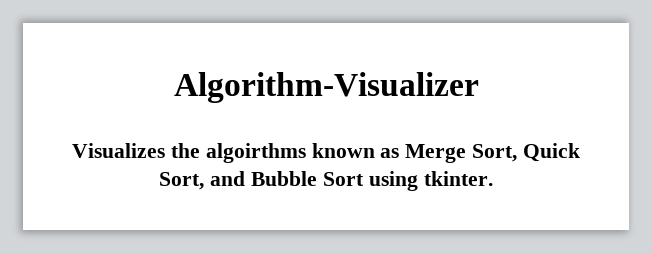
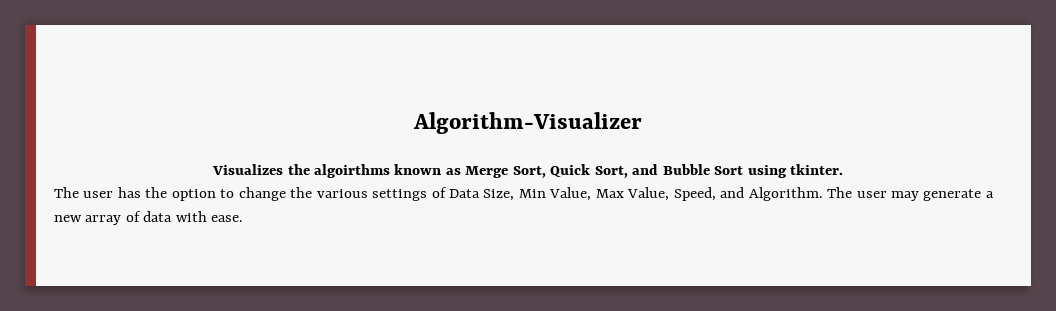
+ The user has the option to change the various settings of Data Size, Min Value, Max Value, Speed, and Algorithm. The user may generate a new array of data with ease.

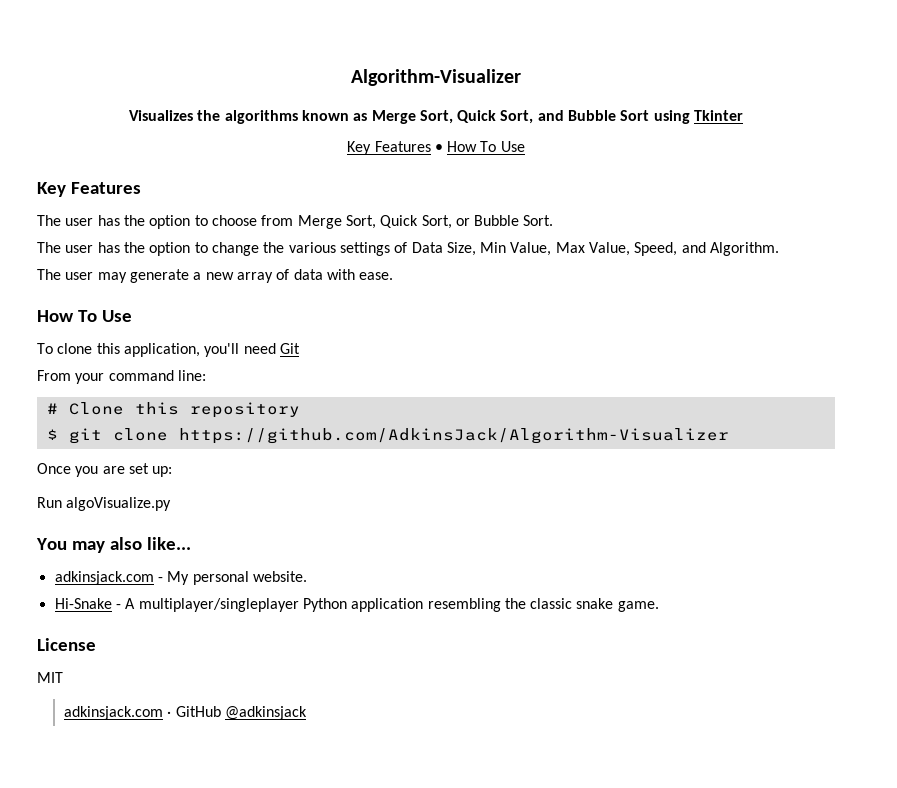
- Visualizes the algoirthms known as Merge Sort, Quick Sort, and Bubble Sort using tkinter.
+ Visualizes the algorithms known as Merge Sort, Quick Sort, and Bubble Sort using Tkinter
+ Key Features • How To Use
+ Key Features
+ The user has the option to choose from Merge Sort, Quick Sort, or Bubble Sort.
- The user has the option to change the various settings of Data Size, Min Value, Max Value, Speed, and Algorithm. The user may generate a new array of data with ease.
+ The user has the option to change the various settings of Data Size, Min Value, Max Value, Speed, and Algorithm.
+ The user may generate a new array of data with ease.
+ How To Use
+ To clone this application, you'll need Git
+ From your command line:
+ # Clone this repository
+ $ git clone https://github.com/AdkinsJack/Algorithm-Visualizer
+ Once you are set up:
+ Run algoVisualize.py
+ You may also like...
+ adkinsjack.com - My personal website.
+ Hi-Snake - A multiplayer/singleplayer Python application resembling the classic snake game.
+ License
+ MIT
+ adkinsjack.com · GitHub @adkinsjack

